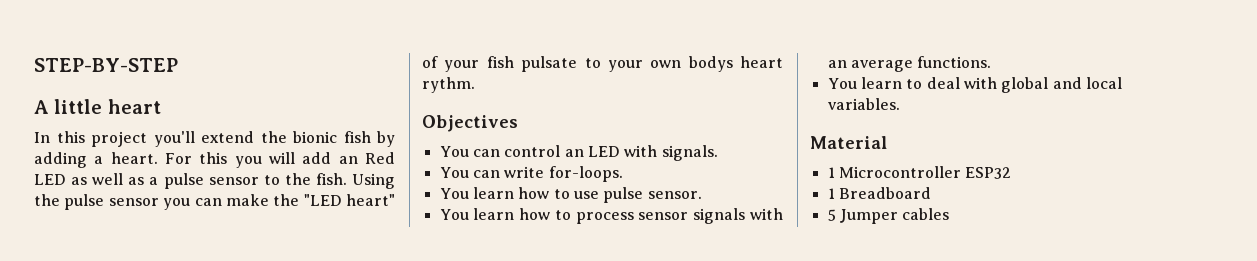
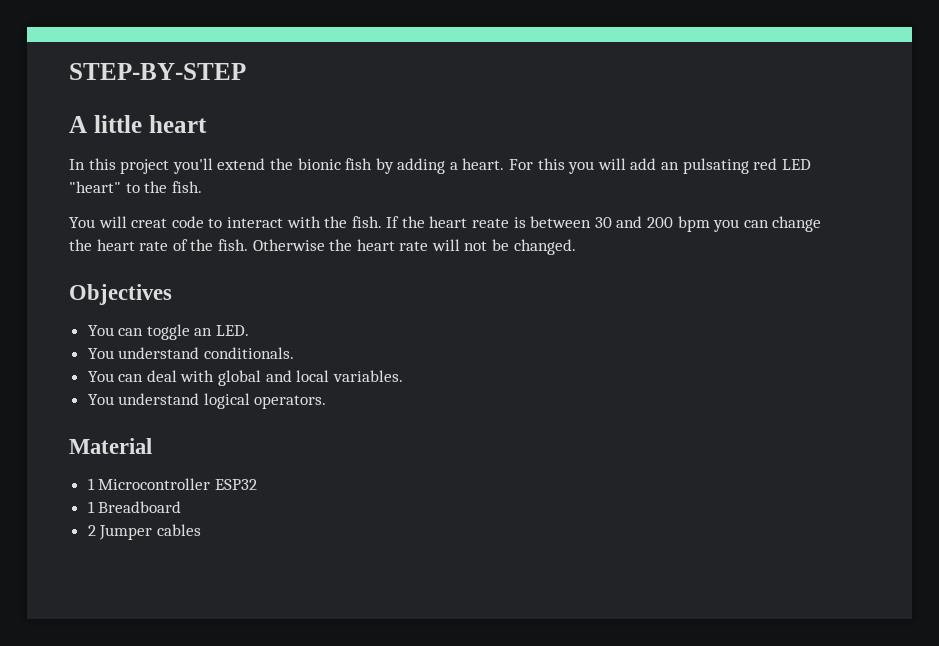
- For this you will add an Red LED as well as a pulse sensor to the fish. Using the pulse sensor you can make the "LED heart" of your fish pulsate to your own bodys heart rythm.
+ For this you will add an pulsating red LED "heart" to the fish.
+ You will creat code to interact with the fish. If the heart reate is between 30 and 200 bpm you can change the heart rate of the fish. Otherwise the heart rate will not be changed.
  Objectives
- You can control an LED with signals.
- You can write for-loops.
- You learn how to use pulse sensor.
- You learn how to process sensor signals with an average functions.
- You learn to deal with global and local variables.
+ You can toggle an LED.
+ You understand conditionals.
+ You can deal with global and local variables.
+ You understand logical operators.
- 5 Jumper cables
+ 2 Jumper cables

